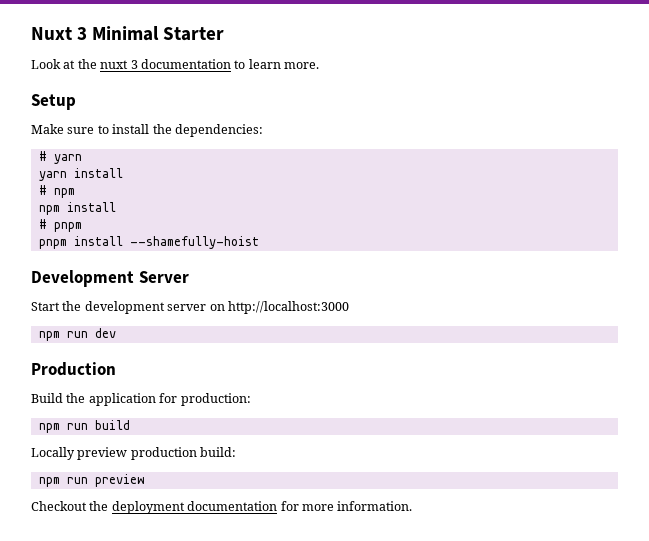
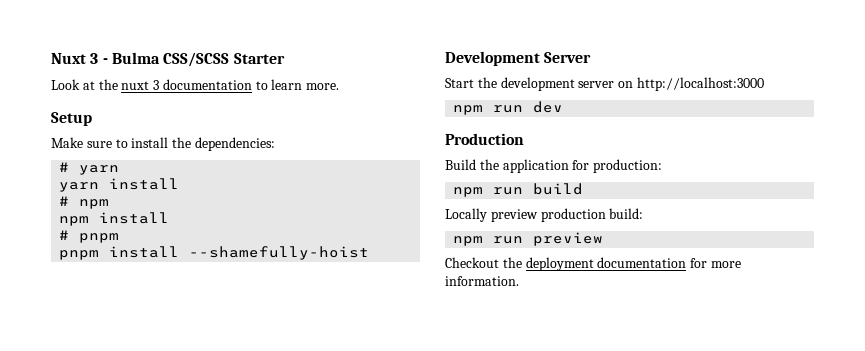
- Nuxt 3 Minimal Starter
+ Nuxt 3 - Bulma CSS/SCSS Starter

